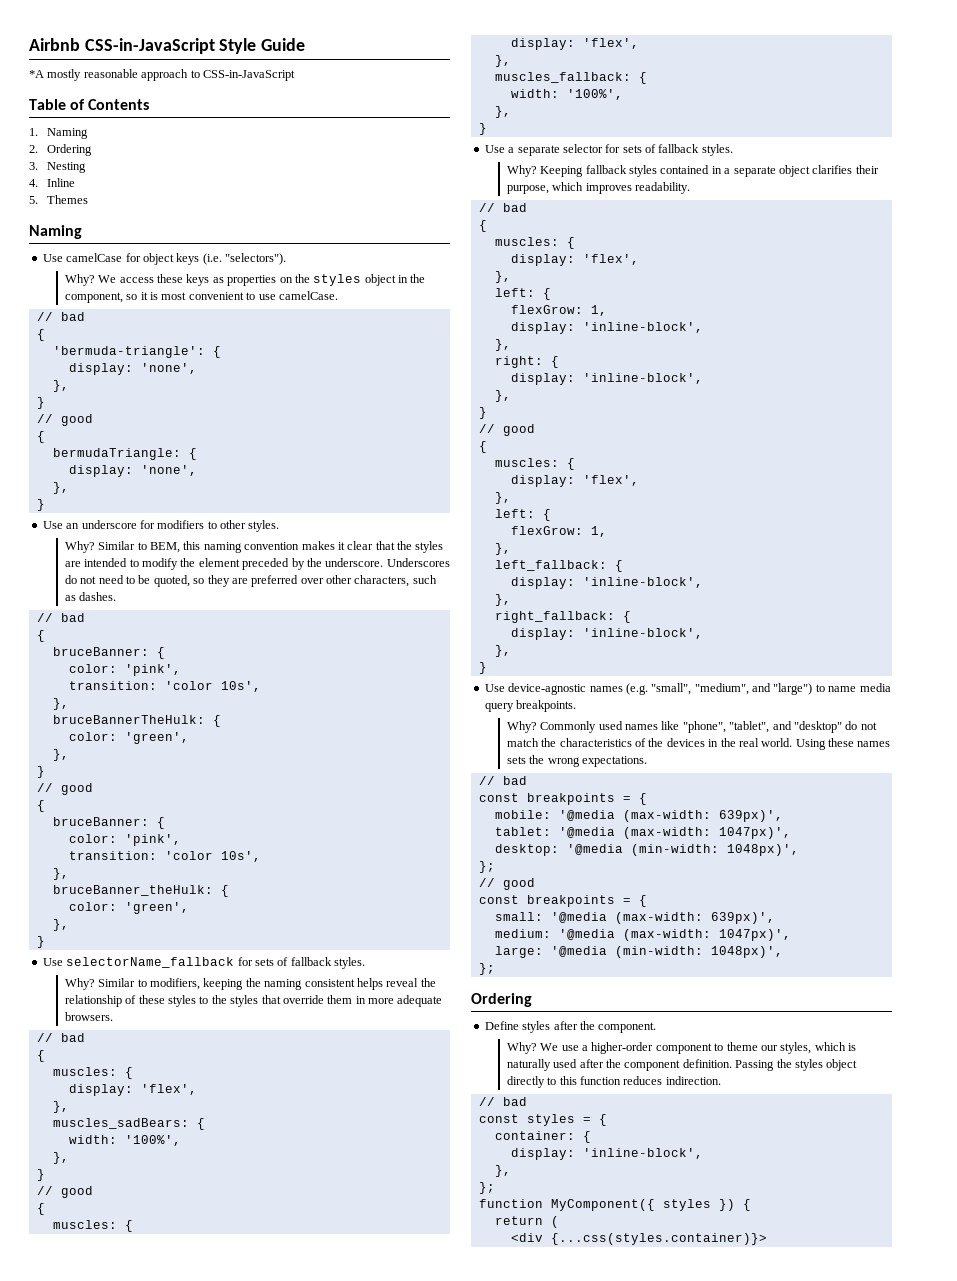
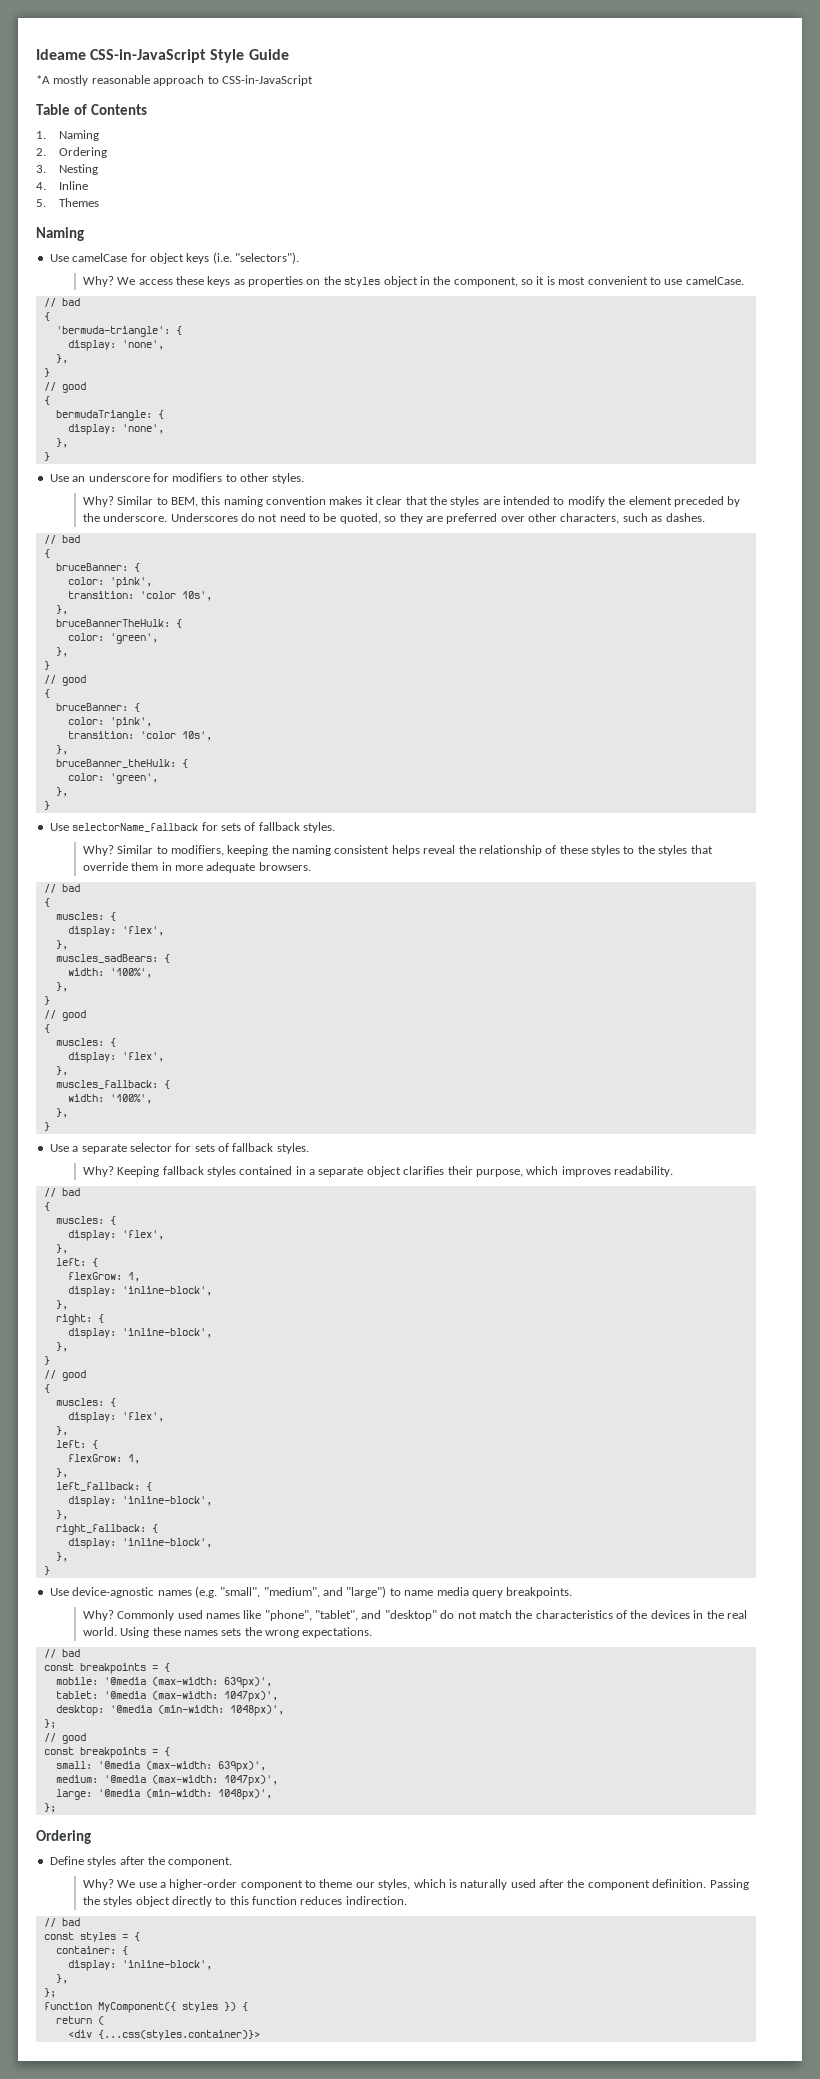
- Airbnb CSS-in-JavaScript Style Guide
+ Ideame CSS-in-JavaScript Style Guide

